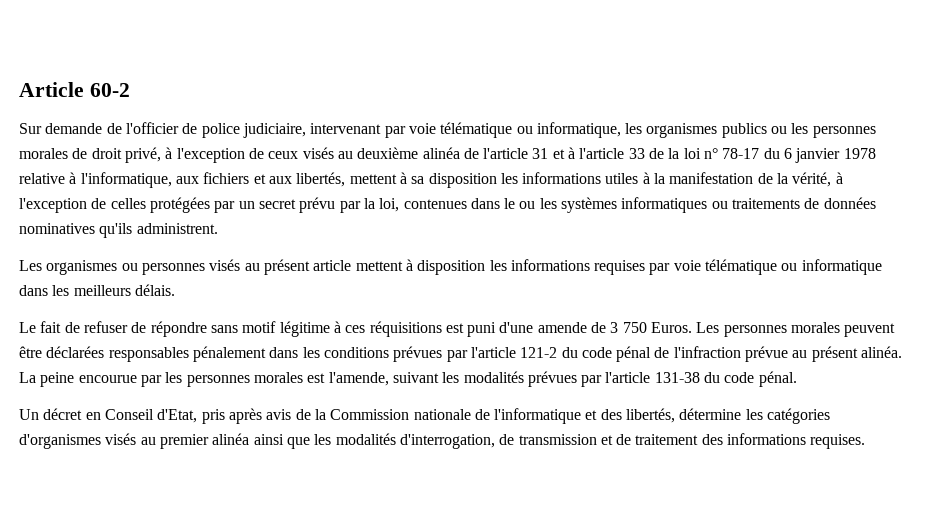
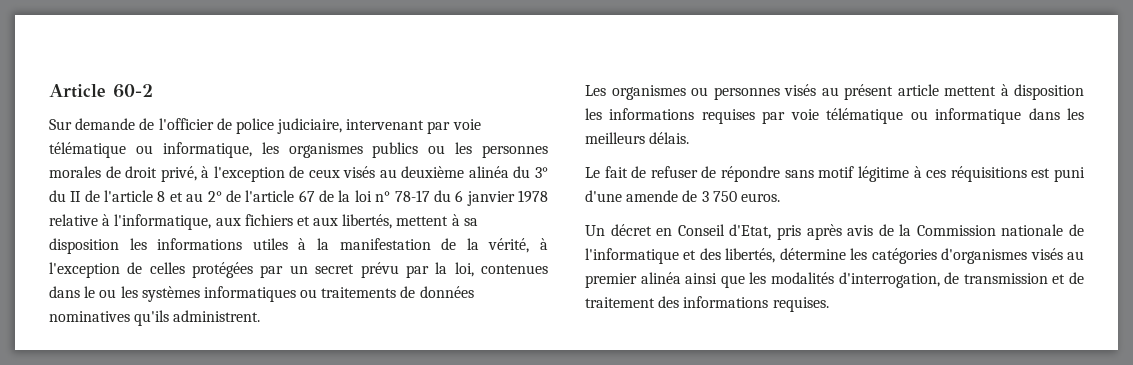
- Sur demande de l'officier de police judiciaire, intervenant par voie télématique ou informatique, les organismes publics ou les personnes morales de droit privé, à l'exception de ceux visés au deuxième alinéa de l'article 31 et à l'article 33 de la loi n° 78-17 du 6 janvier 1978 relative à l'informatique, aux fichiers et aux libertés, mettent à sa disposition les informations utiles à la manifestation de la vérité, à l'exception de celles protégées par un secret prévu par la loi, contenues dans le ou les systèmes informatiques ou traitements de données nominatives qu'ils administrent.
+ Sur demande de l'officier de police judiciaire, intervenant par voie télématique ou informatique, les organismes publics ou les personnes morales de droit privé, à l'exception de ceux visés au deuxième alinéa du 3° du II de l'article 8 et au 2° de l'article 67 de la loi n° 78-17 du 6 janvier 1978 relative à l'informatique, aux fichiers et aux libertés, mettent à sa disposition les informations utiles à la manifestation de la vérité, à l'exception de celles protégées par un secret prévu par la loi, contenues dans le ou les systèmes informatiques ou traitements de données nominatives qu'ils administrent.
- Le fait de refuser de répondre sans motif légitime à ces réquisitions est puni d'une amende de 3 750 Euros. Les personnes morales peuvent être déclarées responsables pénalement dans les conditions prévues par l'article 121-2 du code pénal de l'infraction prévue au présent alinéa. La peine encourue par les personnes morales est l'amende, suivant les modalités prévues par l'article 131-38 du code pénal.
+ Le fait de refuser de répondre sans motif légitime à ces réquisitions est puni d'une amende de 3 750 euros.

